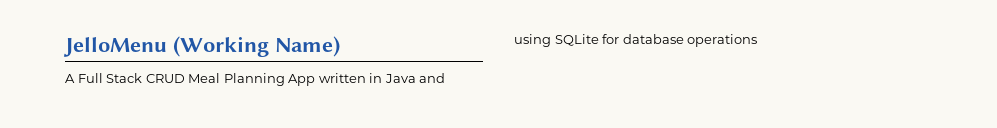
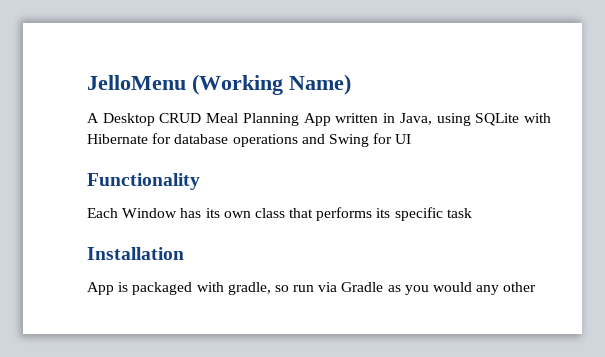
- A Full Stack CRUD Meal Planning App written in Java and using SQLite for database operations
+ A Desktop CRUD Meal Planning App written in Java, using SQLite with Hibernate for database operations and Swing for UI
+ Functionality
+ Each Window has its own class that performs its specific task
+ Installation
+ App is packaged with gradle, so run via Gradle as you would any other

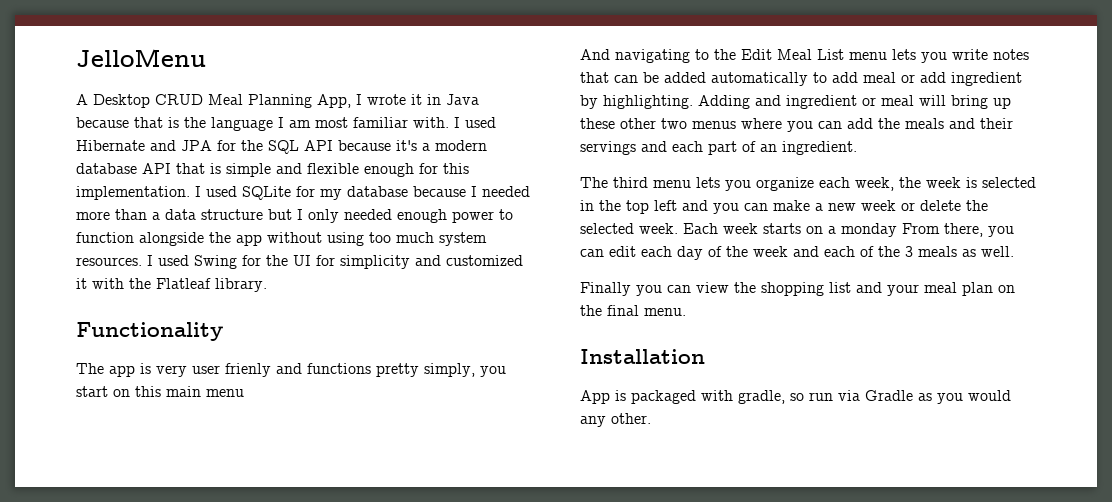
- JelloMenu (Working Name)
+ JelloMenu
- A Desktop CRUD Meal Planning App written in Java, using SQLite with Hibernate for database operations and Swing for UI
+ A Desktop CRUD Meal Planning App, I wrote it in Java because that is the language I am most familiar with. I used Hibernate and JPA for the SQL API because it's a modern database API that is simple and flexible enough for this implementation. I used SQLite for my database because I needed more than a data structure but I only needed enough power to function alongside the app without using too much system resources. I used Swing for the UI for simplicity and customized it with the Flatleaf library.
  Functionality
- Each Window has its own class that performs its specific task
+ The app is very user frienly and functions pretty simply, you start on this main menu
+ And navigating to the Edit Meal List menu lets you write notes that can be added automatically to add meal or add ingredient by highlighting. Adding and ingredient or meal will bring up these other two menus where you can add the meals and their servings and each part of an ingredient.
+ The third menu lets you organize each week, the week is selected in the top left and you can make a new week or delete the selected week. Each week starts on a monday From there, you can edit each day of the week and each of the 3 meals as well.
+ Finally you can view the shopping list and your meal plan on the final menu.
- App is packaged with gradle, so run via Gradle as you would any other
+ App is packaged with gradle, so run via Gradle as you would any other.

